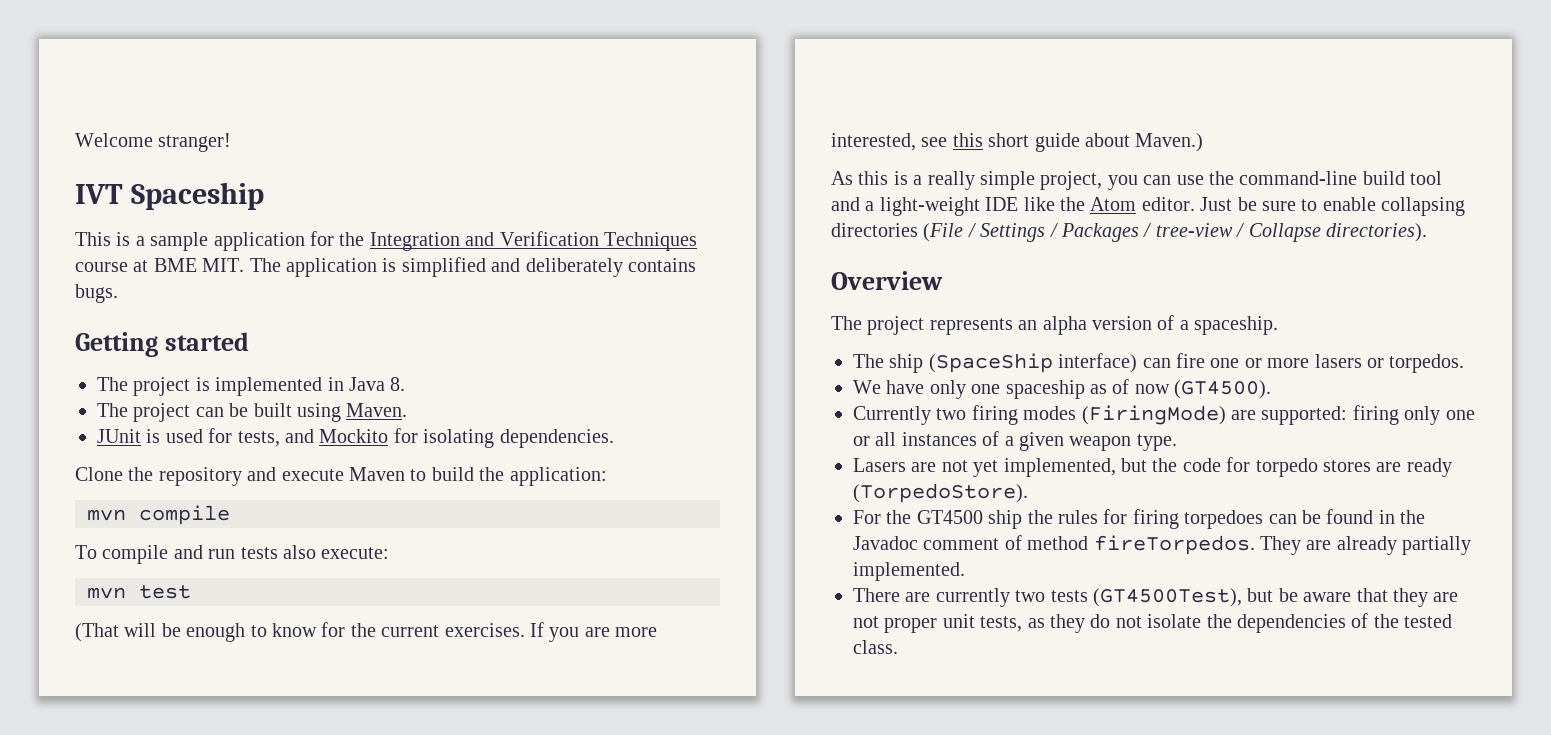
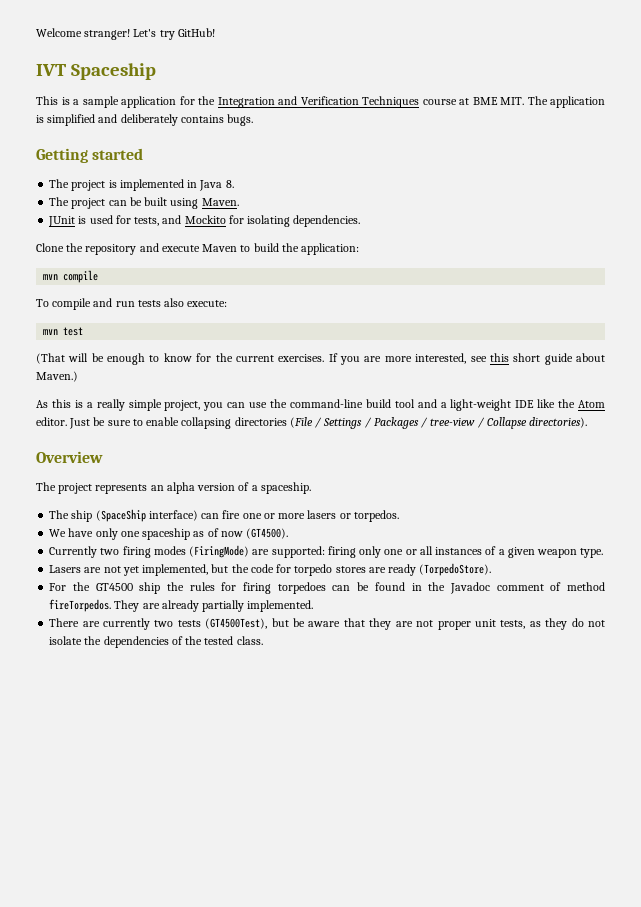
+ Let's try GitHub!

